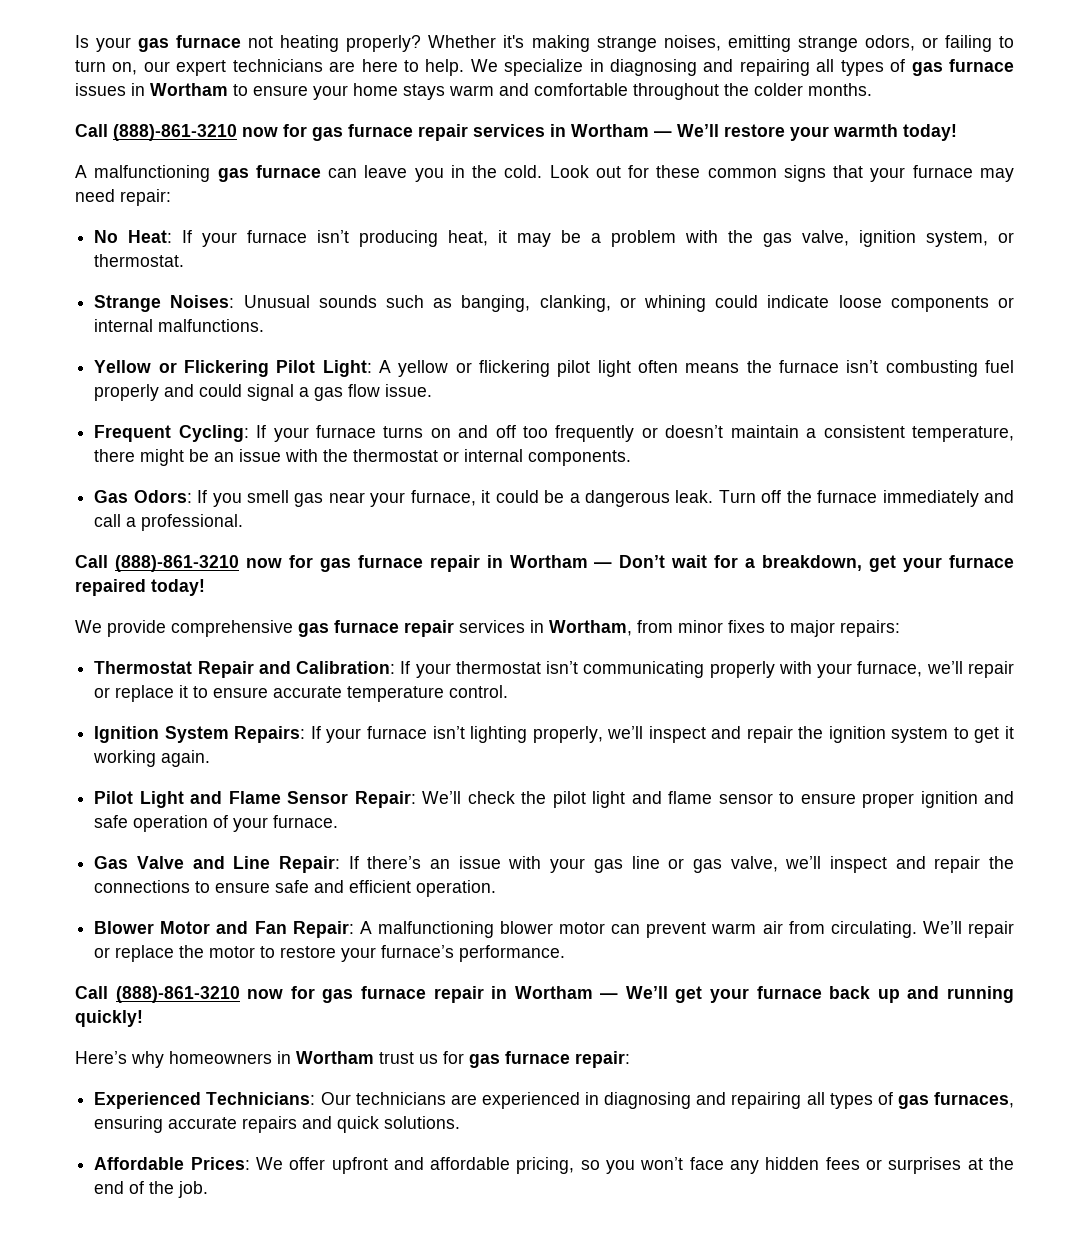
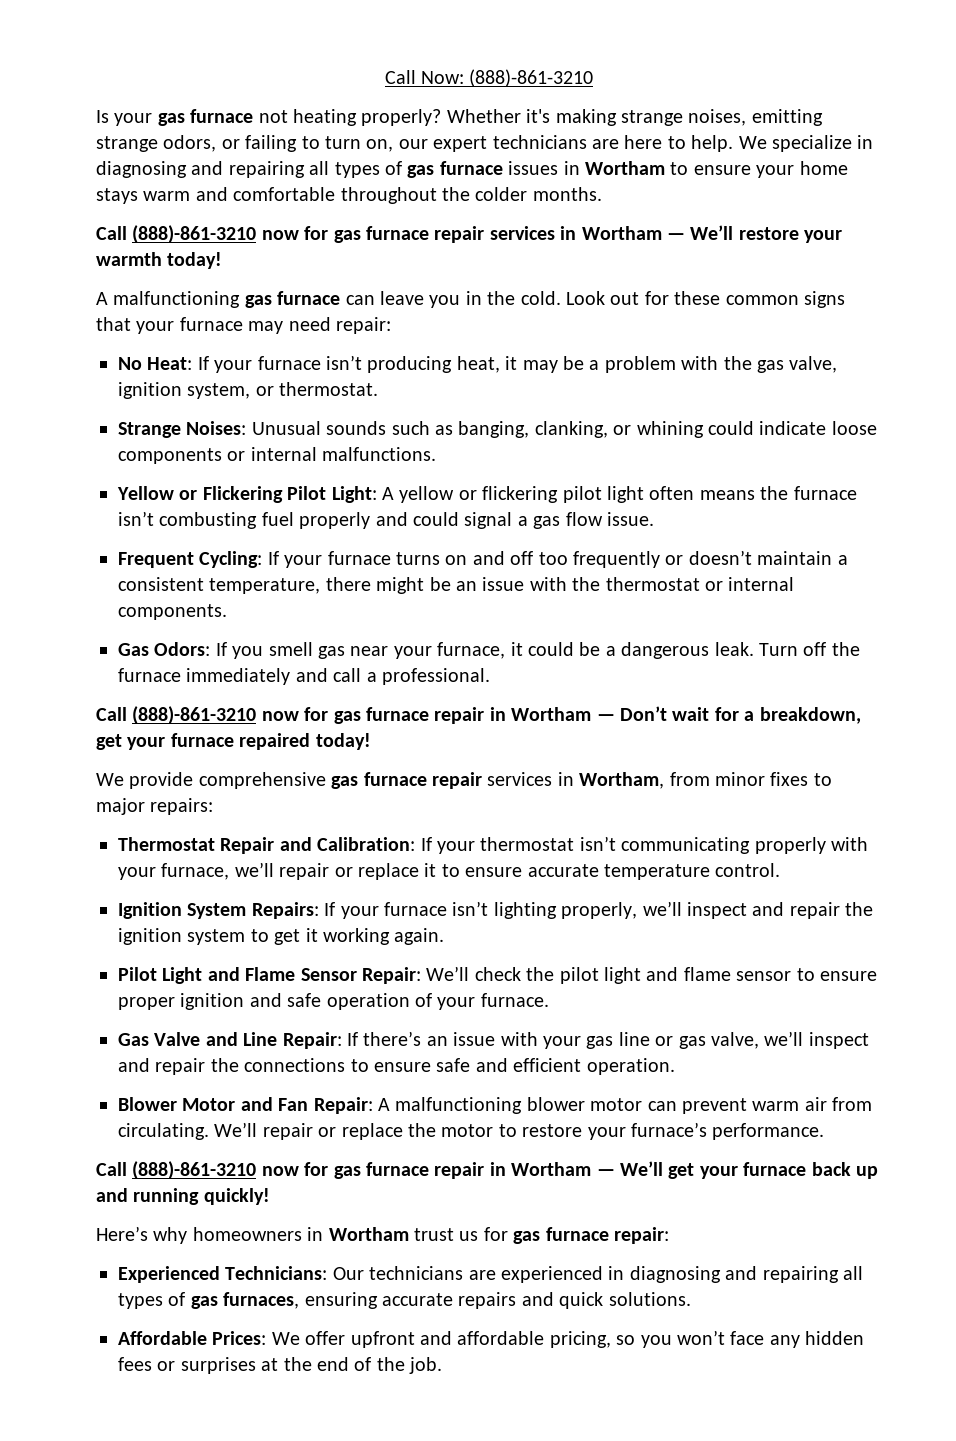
+ Call Now: (888)-861-3210

